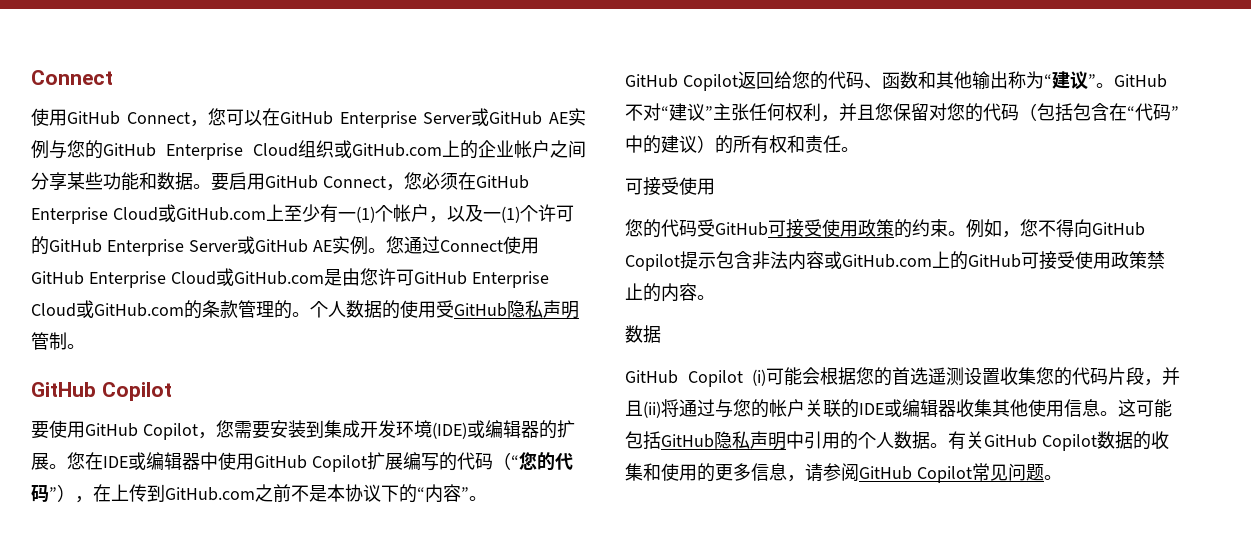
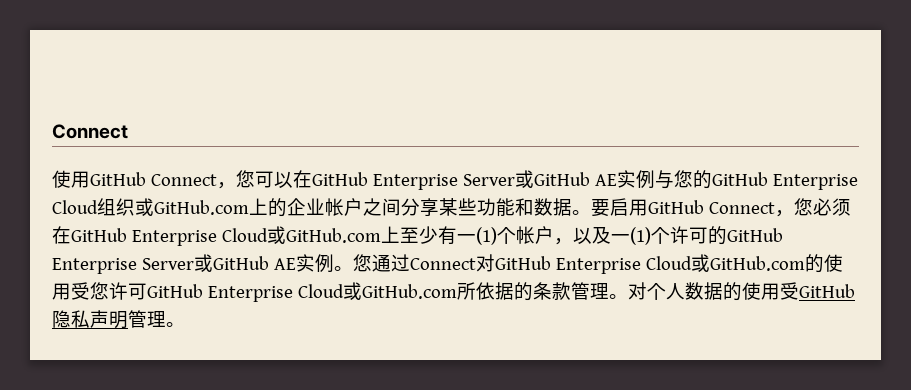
- 您通过Connect使用GitHub Enterprise Cloud或GitHub.com是由您许可GitHub Enterprise Cloud或GitHub.com的条款管理的。个人数据的使用受GitHub隐私声明管制。
- GitHub Copilot
- 要使用GitHub Copilot，您需要安装到集成开发环境(IDE)或编辑器的扩展。您在IDE或编辑器中使用GitHub Copilot扩展编写的代码（“您的代码”），在上传到GitHub.com之前不是本协议下的“内容”。
- GitHub Copilot返回给您的代码、函数和其他输出称为“建议”。GitHub不对“建议”主张任何权利，并且您保留对您的代码（包括包含在“代码”中的建议）的所有权和责任。
- 可接受使用
- 您的代码受GitHub可接受使用政策的约束。例如，您不得向GitHub Copilot提示包含非法内容或GitHub.com上的GitHub可接受使用政策禁止的内容。
- 数据
- GitHub Copilot (i)可能会根据您的首选遥测设置收集您的代码片段，并且(ii)将通过与您的帐户关联的IDE或编辑器收集其他使用信息。这可能包括GitHub隐私声明中引用的个人数据。有关GitHub Copilot数据的收集和使用的更多信息，请参阅GitHub Copilot常见问题。
+ 您通过Connect对GitHub Enterprise Cloud或GitHub.com的使用受您许可GitHub Enterprise Cloud或GitHub.com所依据的条款管理。对个人数据的使用受GitHub隐私声明管理。

